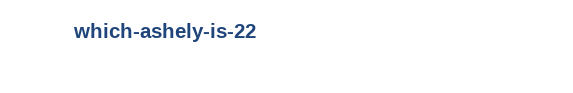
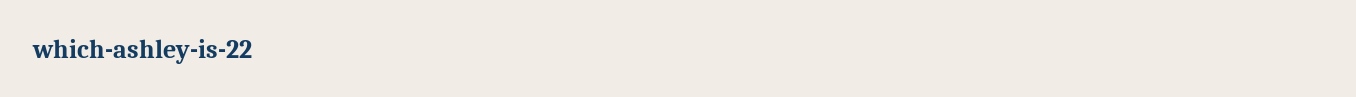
- which-ashely-is-22
+ which-ashley-is-22

